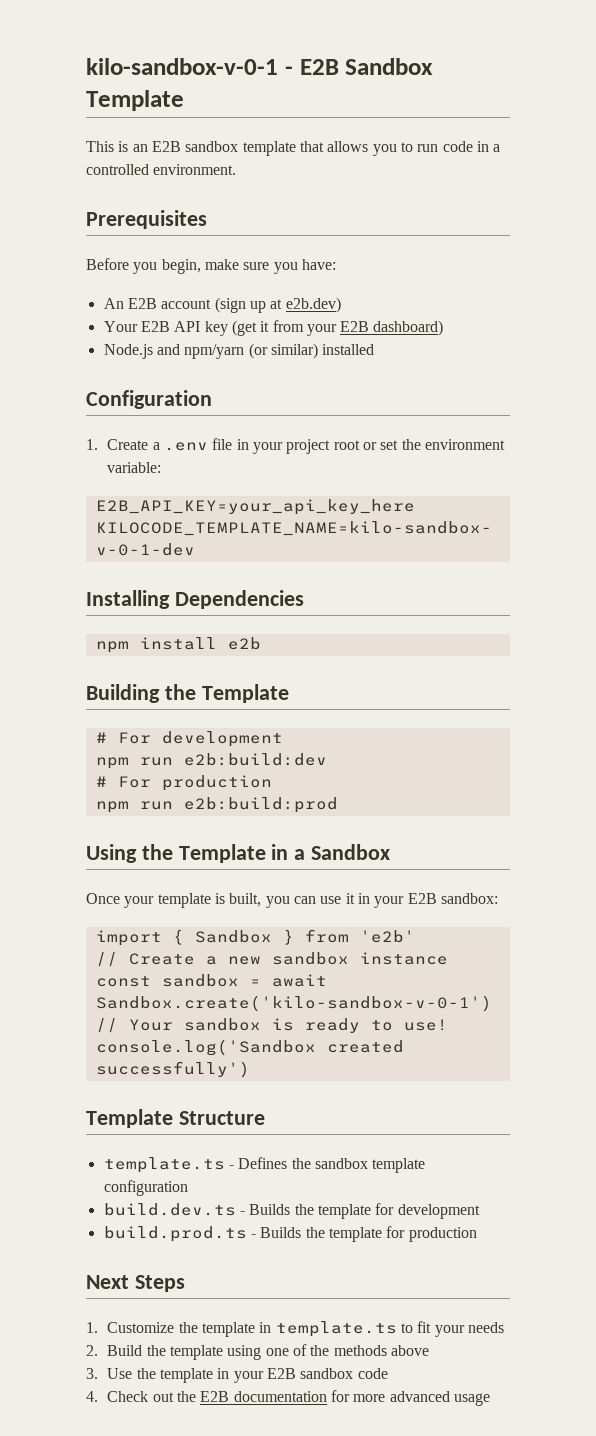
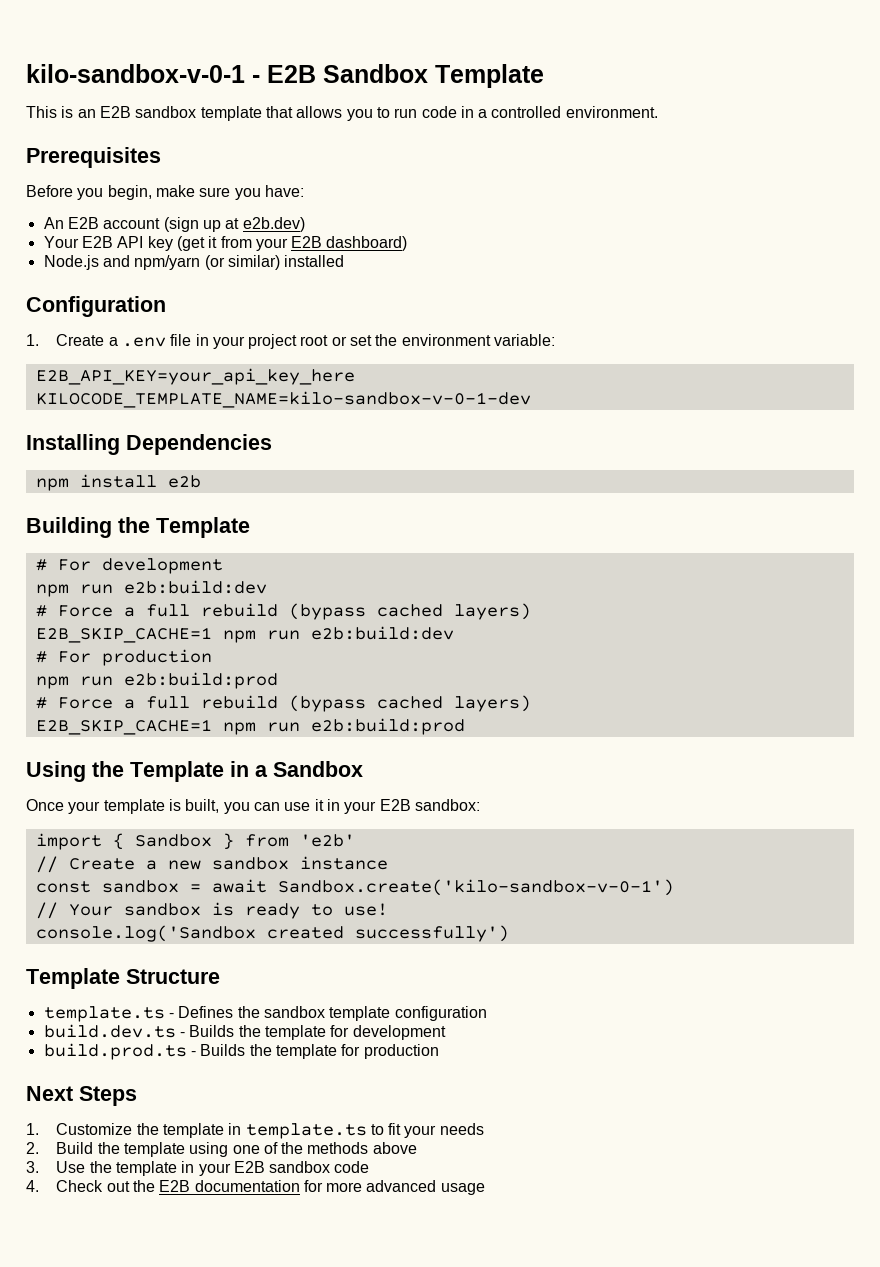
  # For development
  npm run e2b:build:dev
+ # Force a full rebuild (bypass cached layers)
+ E2B_SKIP_CACHE=1 npm run e2b:build:dev
  # For production
  npm run e2b:build:prod
+ # Force a full rebuild (bypass cached layers)
+ E2B_SKIP_CACHE=1 npm run e2b:build:prod

